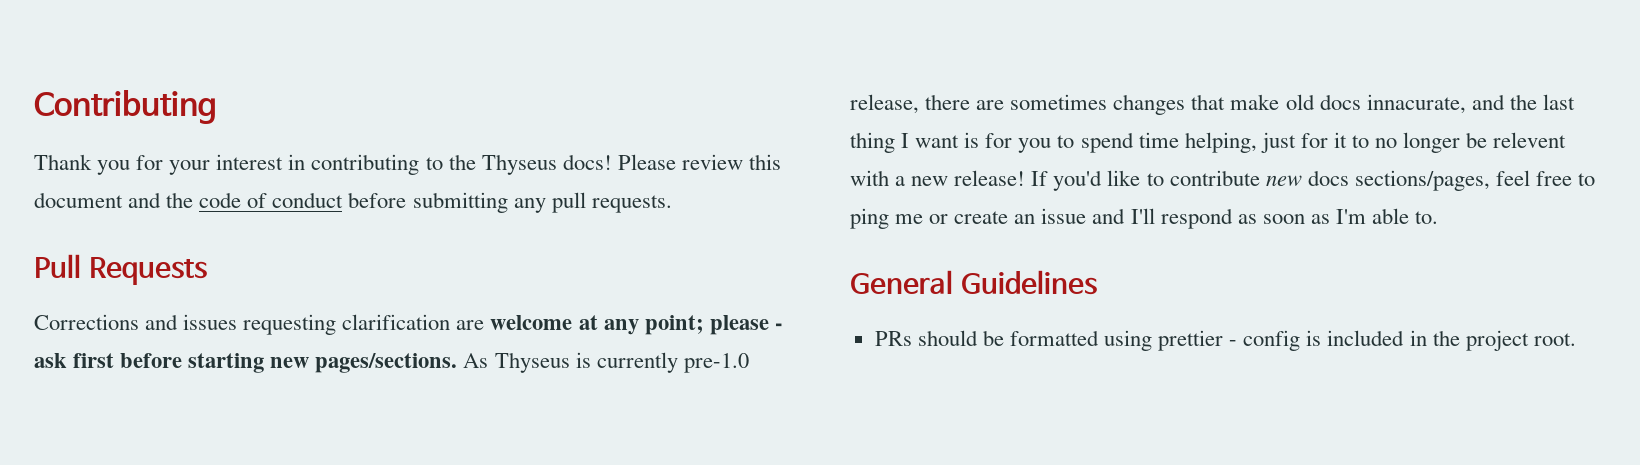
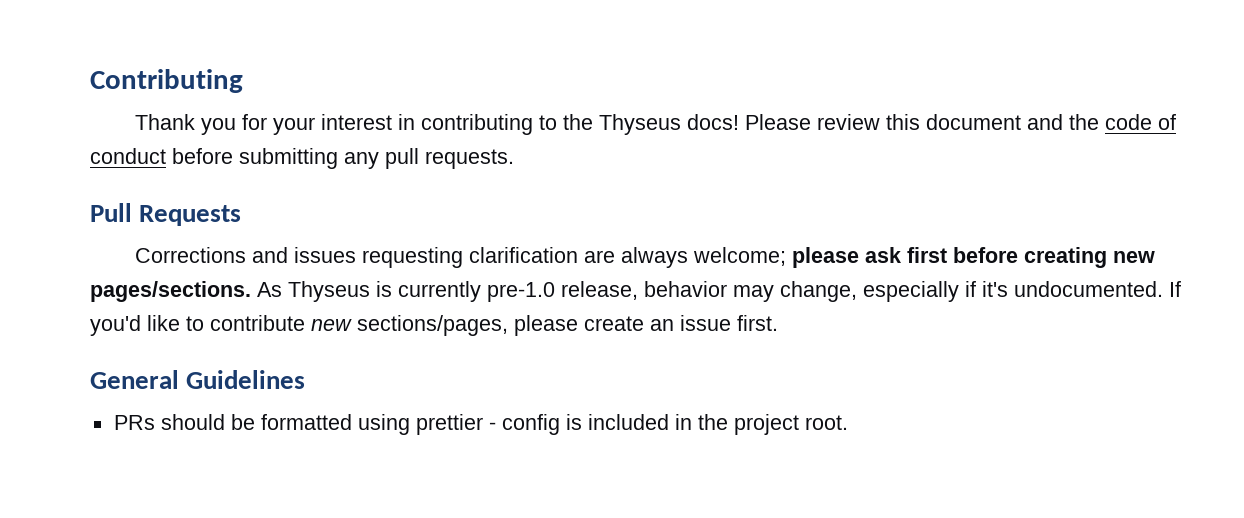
- Corrections and issues requesting clarification are welcome at any point; please - ask first before starting new pages/sections.
+ Corrections and issues requesting clarification are always welcome; please ask first before creating new pages/sections.
- As Thyseus is currently pre-1.0 release, there are sometimes changes that make old docs innacurate, and the last thing I want is for you to spend time helping, just for it to no longer be relevent with a new release!
+ As Thyseus is currently pre-1.0 release, behavior may change, especially if it's undocumented.
- If you'd like to contribute new docs sections/pages, feel free to ping me or create an issue and I'll respond as soon as I'm able to.
+ If you'd like to contribute new sections/pages, please create an issue first.

